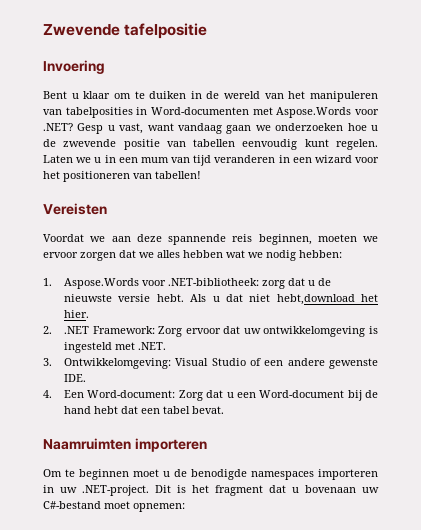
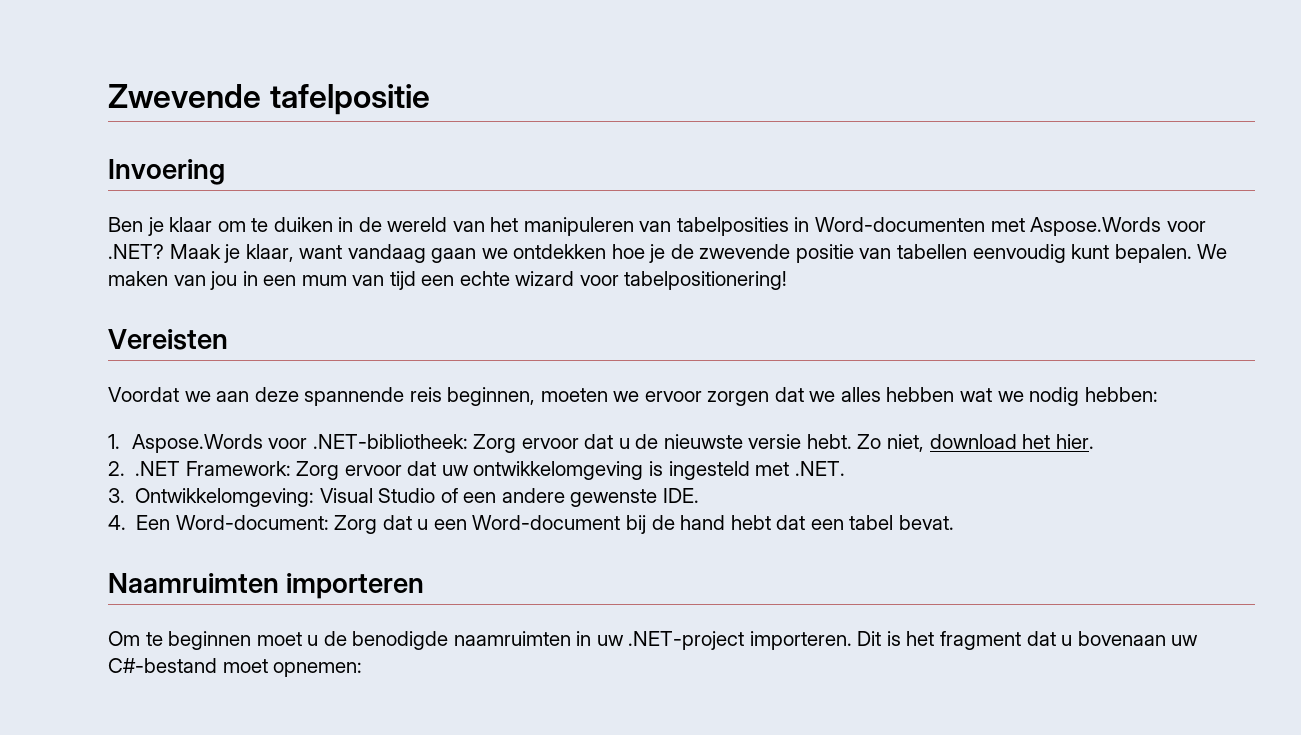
- Bent u klaar om te duiken in de wereld van het manipuleren van tabelposities in Word-documenten met Aspose.Words voor .NET?
+ Ben je klaar om te duiken in de wereld van het manipuleren van tabelposities in Word-documenten met Aspose.Words voor .NET?
- Gesp u vast, want vandaag gaan we onderzoeken hoe u de zwevende positie van tabellen eenvoudig kunt regelen. Laten we u in een mum van tijd veranderen in een wizard voor het positioneren van tabellen!
+ Maak je klaar, want vandaag gaan we ontdekken hoe je de zwevende positie van tabellen eenvoudig kunt bepalen. We maken van jou in een mum van tijd een echte wizard voor tabelpositionering!
- 1. Aspose.Words voor .NET-bibliotheek: zorg dat u de nieuwste versie hebt.
+ 1. Aspose.Words voor .NET-bibliotheek: Zorg ervoor dat u de nieuwste versie hebt.
- Als u dat niet hebt,download het hier.
+ Zo niet, download het hier.
- Om te beginnen moet u de benodigde namespaces importeren in uw .NET-project. Dit is het fragment dat u bovenaan uw C#-bestand moet opnemen:
+ Om te beginnen moet u de benodigde naamruimten in uw .NET-project importeren. Dit is het fragment dat u bovenaan uw C#-bestand moet opnemen:

